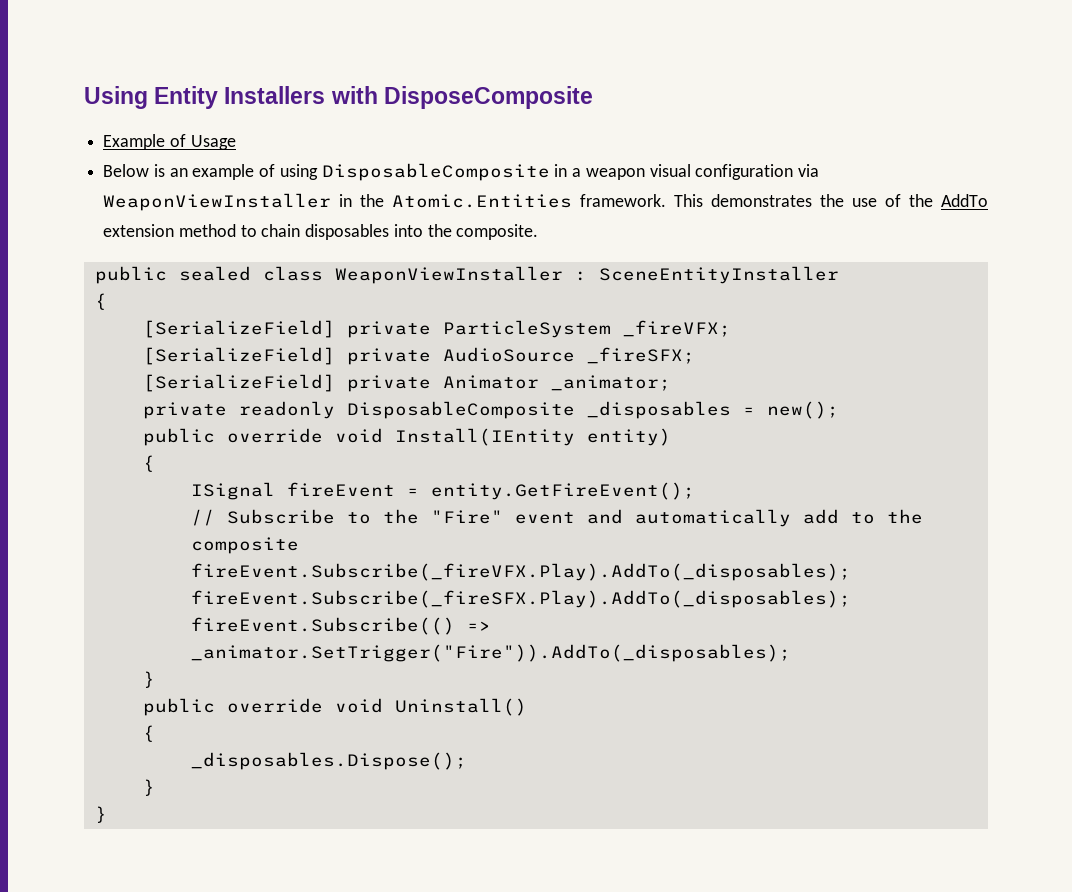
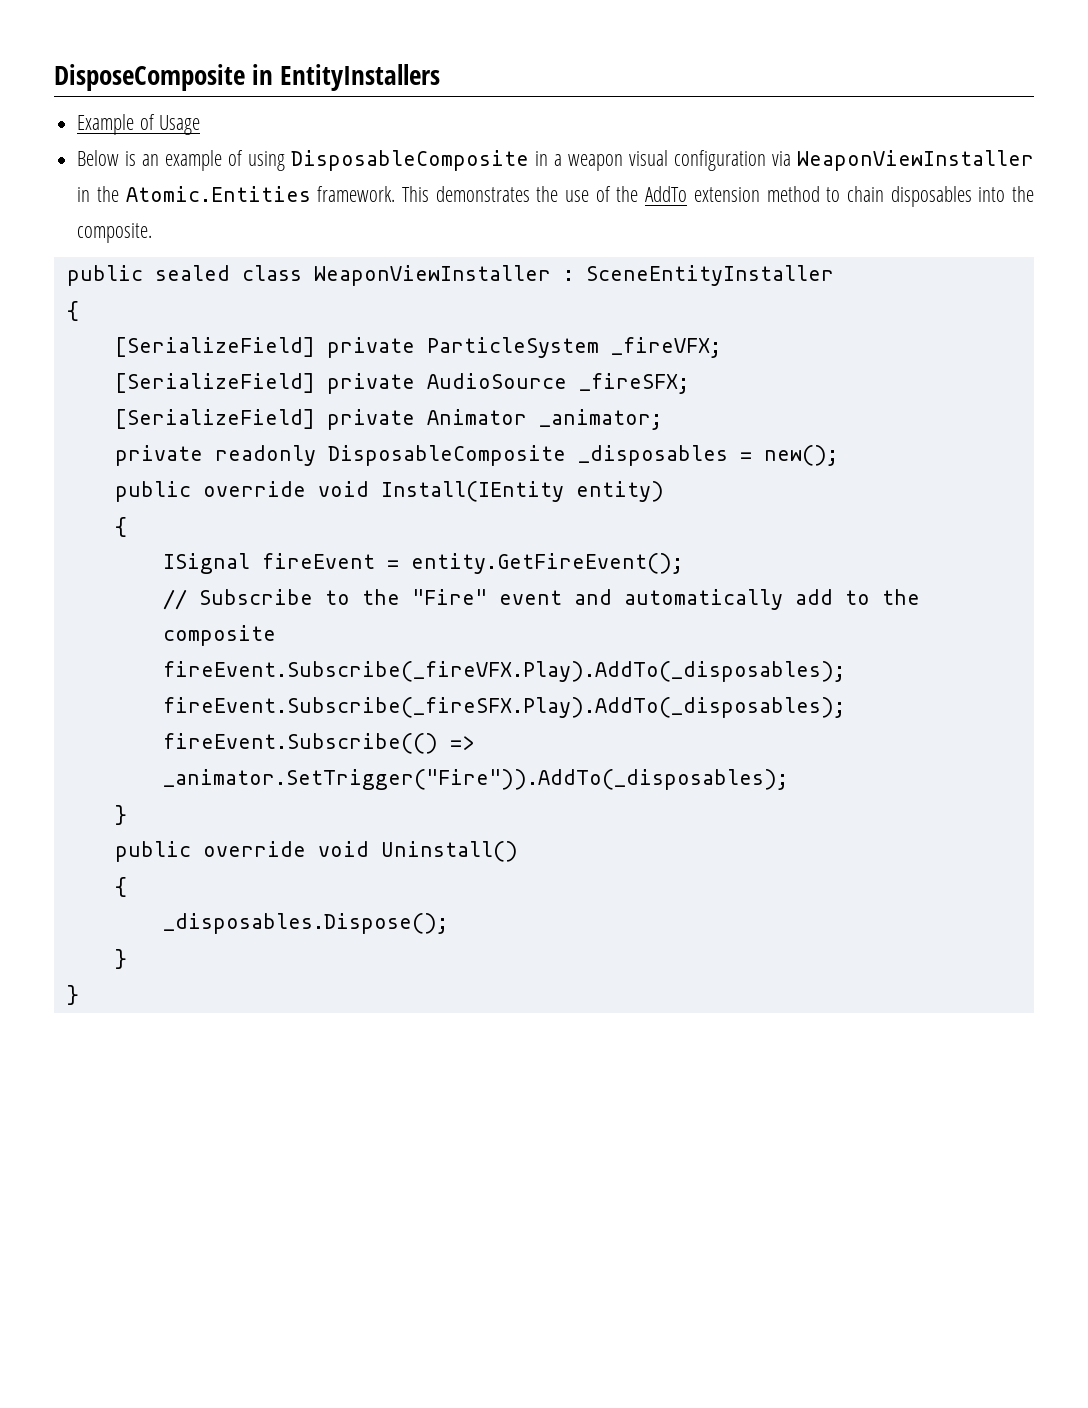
- Using Entity Installers with DisposeComposite
+ DisposeComposite in EntityInstallers

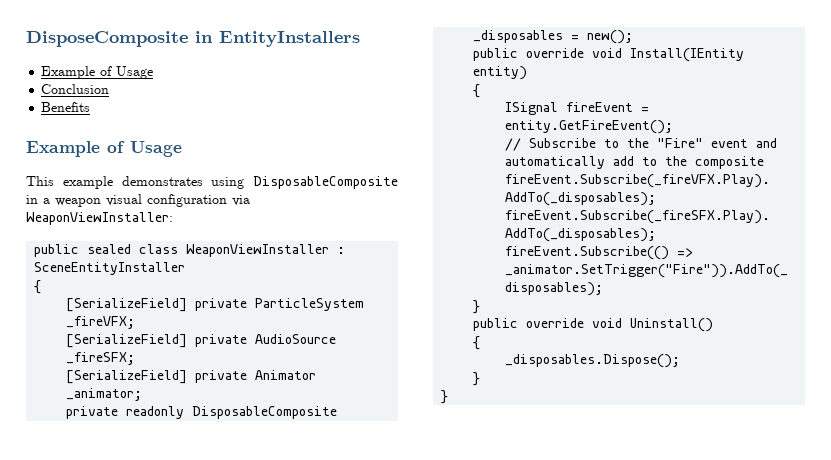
- Below is an example of using DisposableComposite in a weapon visual configuration via WeaponViewInstaller in the Atomic.Entities framework. This demonstrates the use of the AddTo extension method to chain disposables into the composite.
+ Conclusion
+ Benefits
+ Example of Usage
+ This example demonstrates using DisposableComposite in a weapon visual configuration via WeaponViewInstaller:

